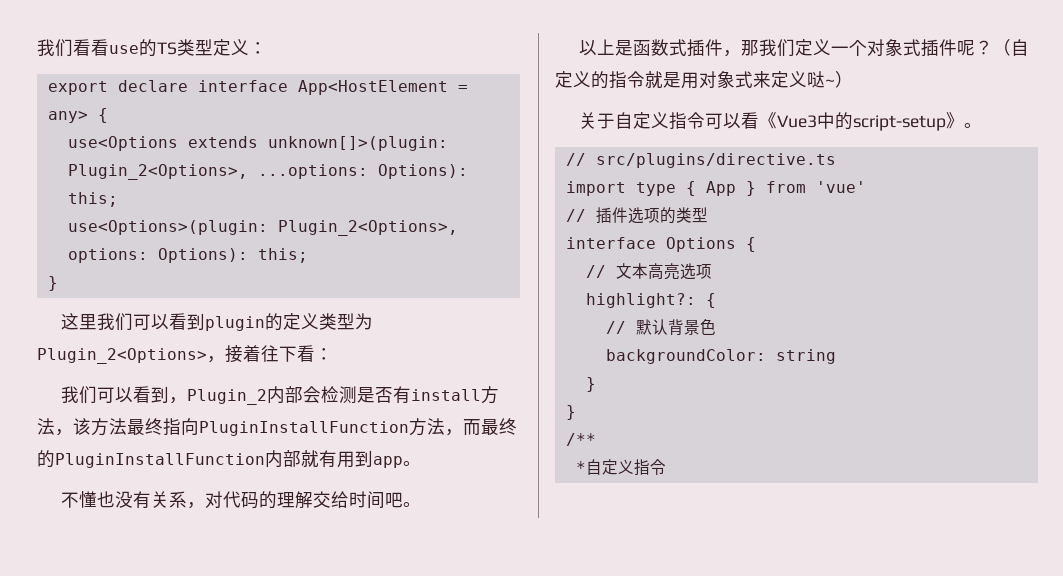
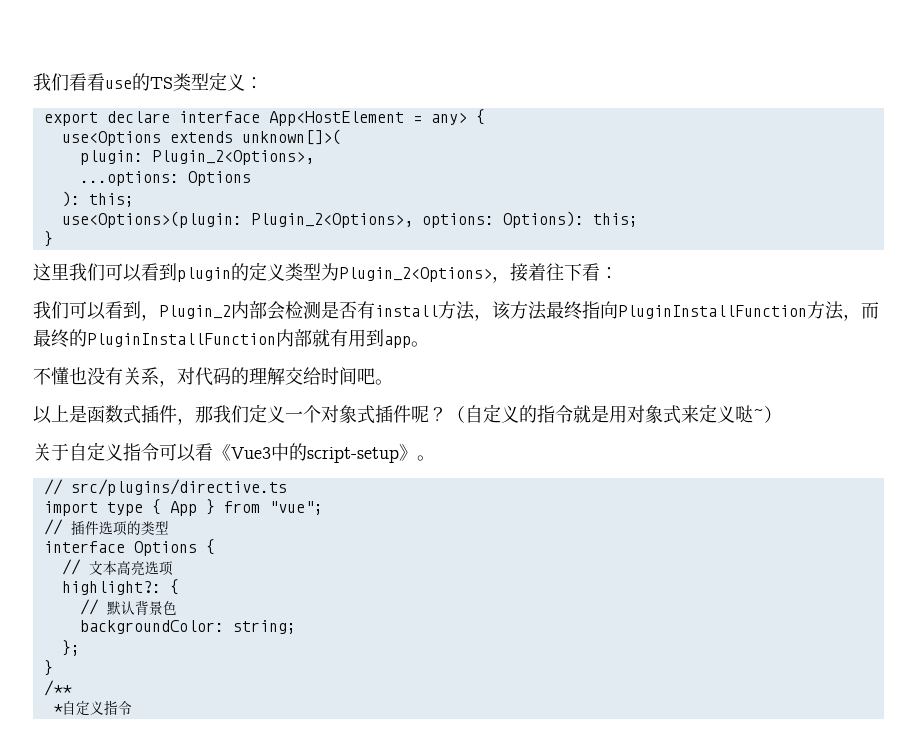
- use<Options extends unknown[]>(plugin: Plugin_2<Options>, ...options: Options): this;
+ use<Options extends unknown[]>(
+ plugin: Plugin_2<Options>,
+ ...options: Options
+ ): this;
- import type { App } from 'vue'
+ import type { App } from "vue";
- backgroundColor: string
- }
+ backgroundColor: string;
+ };

